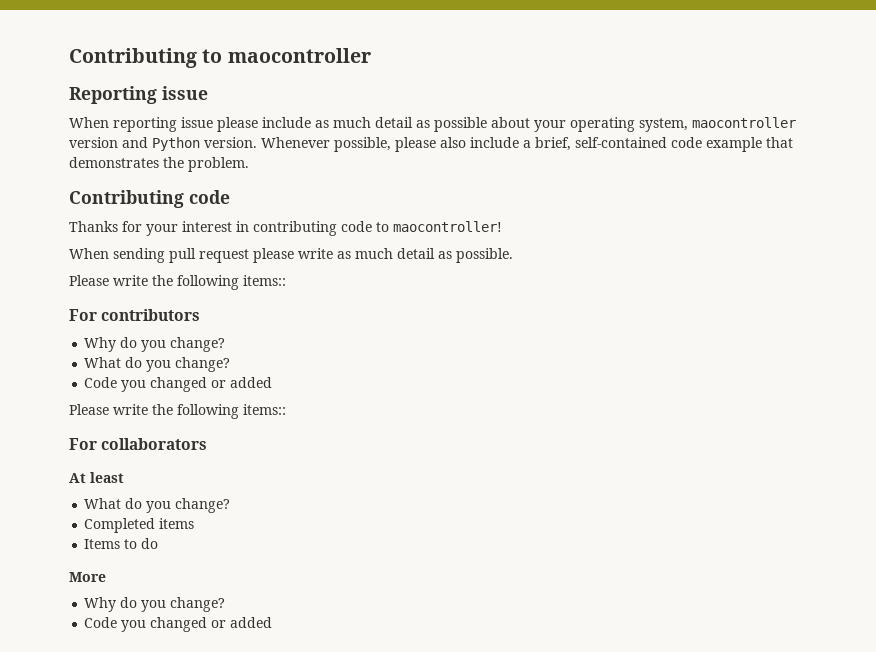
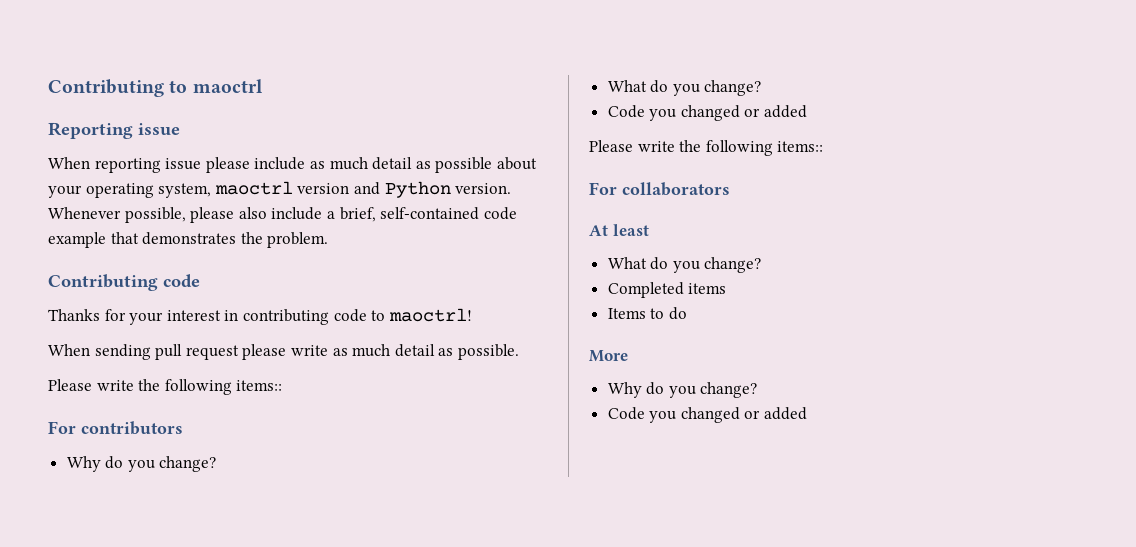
- Contributing to maocontroller
+ Contributing to maoctrl
- When reporting issue please include as much detail as possible about your operating system, maocontroller version and Python version.
+ When reporting issue please include as much detail as possible about your operating system, maoctrl version and Python version.
- Thanks for your interest in contributing code to maocontroller!
+ Thanks for your interest in contributing code to maoctrl!

